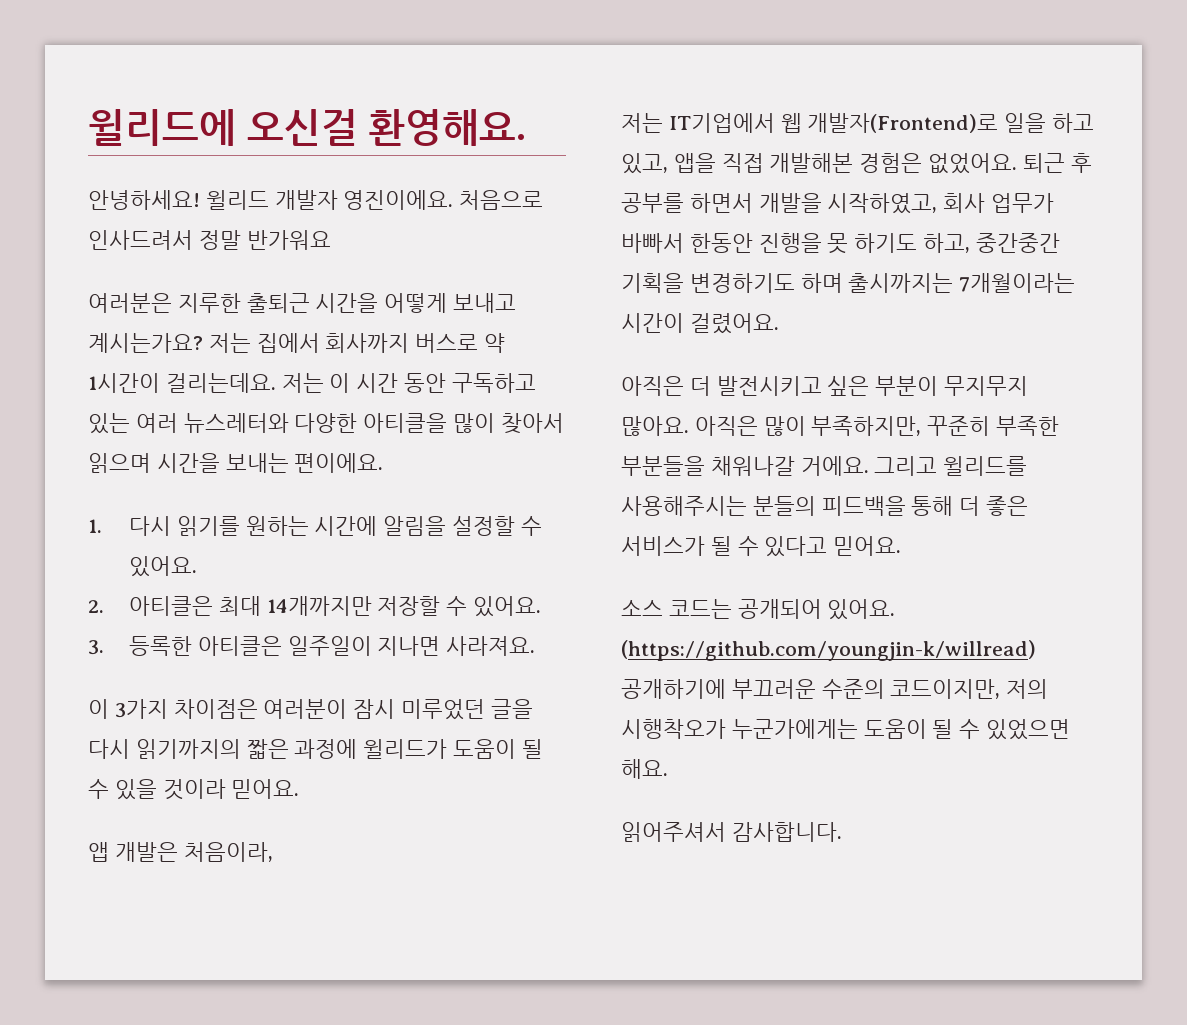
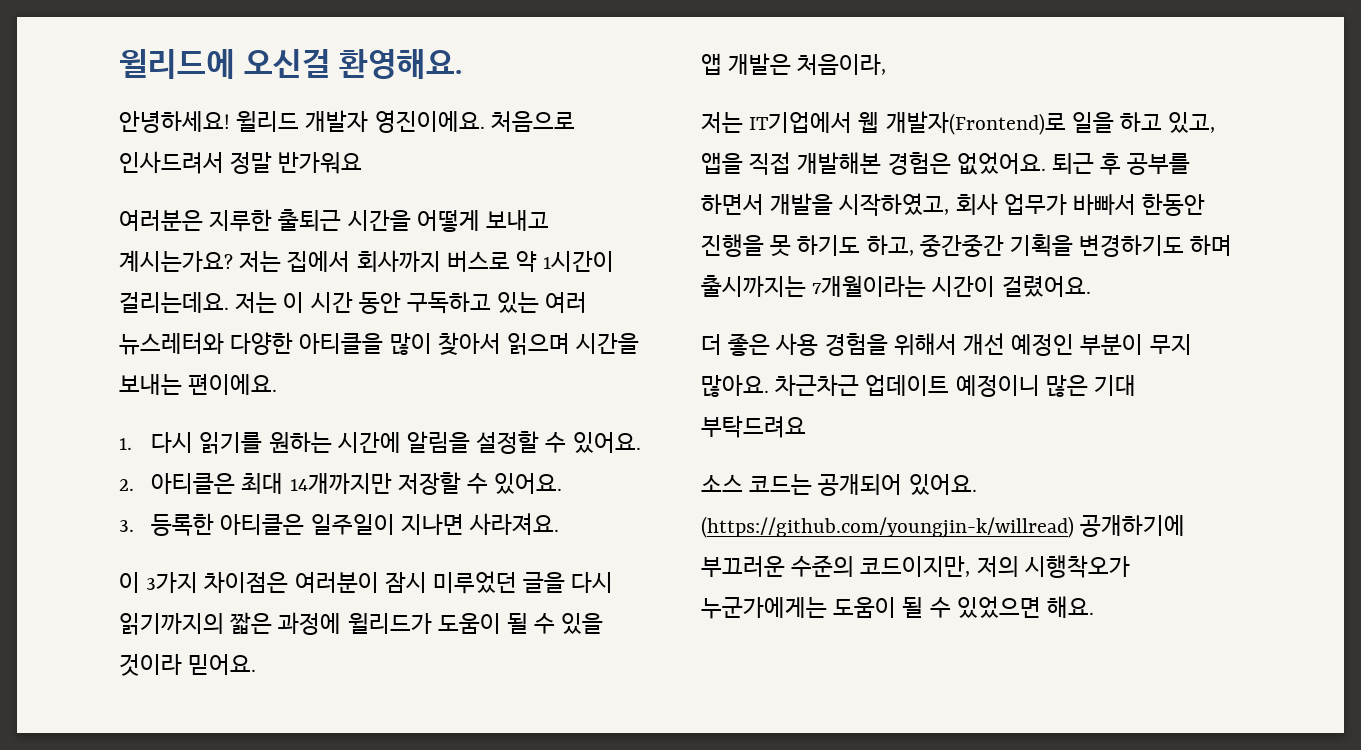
- 아직은 더 발전시키고 싶은 부분이 무지무지 많아요. 아직은 많이 부족하지만, 꾸준히 부족한 부분들을 채워나갈 거에요. 그리고 윌리드를 사용해주시는 분들의 피드백을 통해 더 좋은 서비스가 될 수 있다고 믿어요.
+ 더 좋은 사용 경험을 위해서 개선 예정인 부분이 무지 많아요. 차근차근 업데이트 예정이니 많은 기대 부탁드려요
- 읽어주셔서 감사합니다.

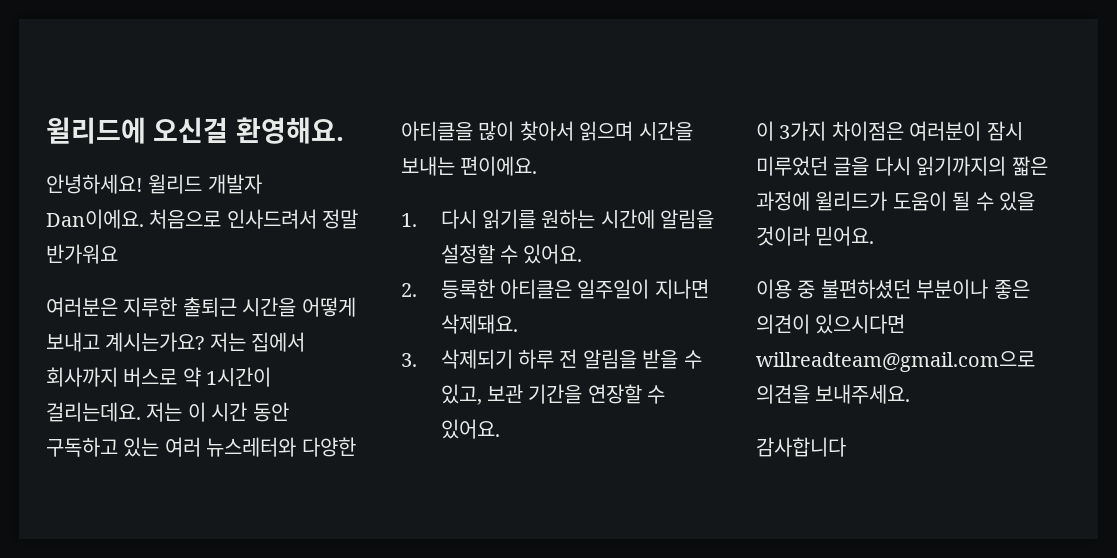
- 윌리드 개발자 영진이에요.
+ 윌리드 개발자 Dan이에요.
- 2. 아티클은 최대 14개까지만 저장할 수 있어요.
- 3. 등록한 아티클은 일주일이 지나면 사라져요.
+ 2. 등록한 아티클은 일주일이 지나면 삭제돼요.
+ 3. 삭제되기 하루 전 알림을 받을 수 있고, 보관 기간을 연장할 수 있어요.
- 앱 개발은 처음이라,
- 저는 IT기업에서 웹 개발자(Frontend)로 일을 하고 있고, 앱을 직접 개발해본 경험은 없었어요. 퇴근 후 공부를 하면서 개발을 시작하였고, 회사 업무가 바빠서 한동안 진행을 못 하기도 하고, 중간중간 기획을 변경하기도 하며 출시까지는 7개월이라는 시간이 걸렸어요.
- 더 좋은 사용 경험을 위해서 개선 예정인 부분이 무지 많아요. 차근차근 업데이트 예정이니 많은 기대 부탁드려요
- 소스 코드는 공개되어 있어요. (https://github.com/youngjin-k/willread) 공개하기에 부끄러운 수준의 코드이지만, 저의 시행착오가 누군가에게는 도움이 될 수 있었으면 해요.
+ 이용 중 불편하셨던 부분이나 좋은 의견이 있으시다면 willreadteam@gmail.com으로 의견을 보내주세요.
+ 감사합니다

